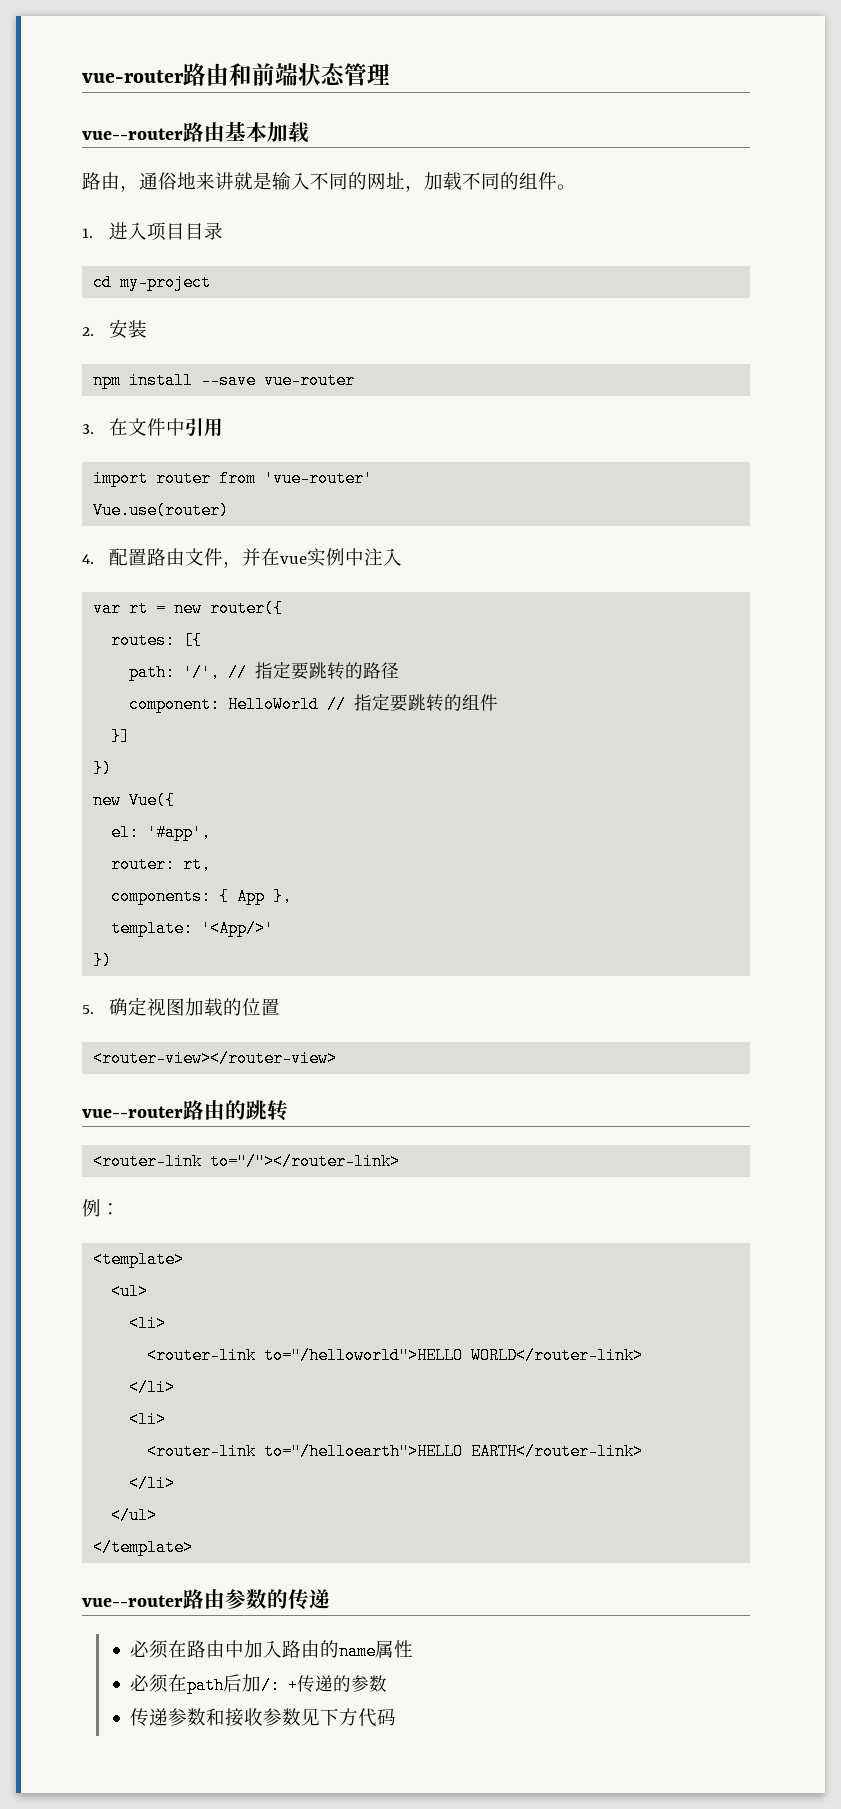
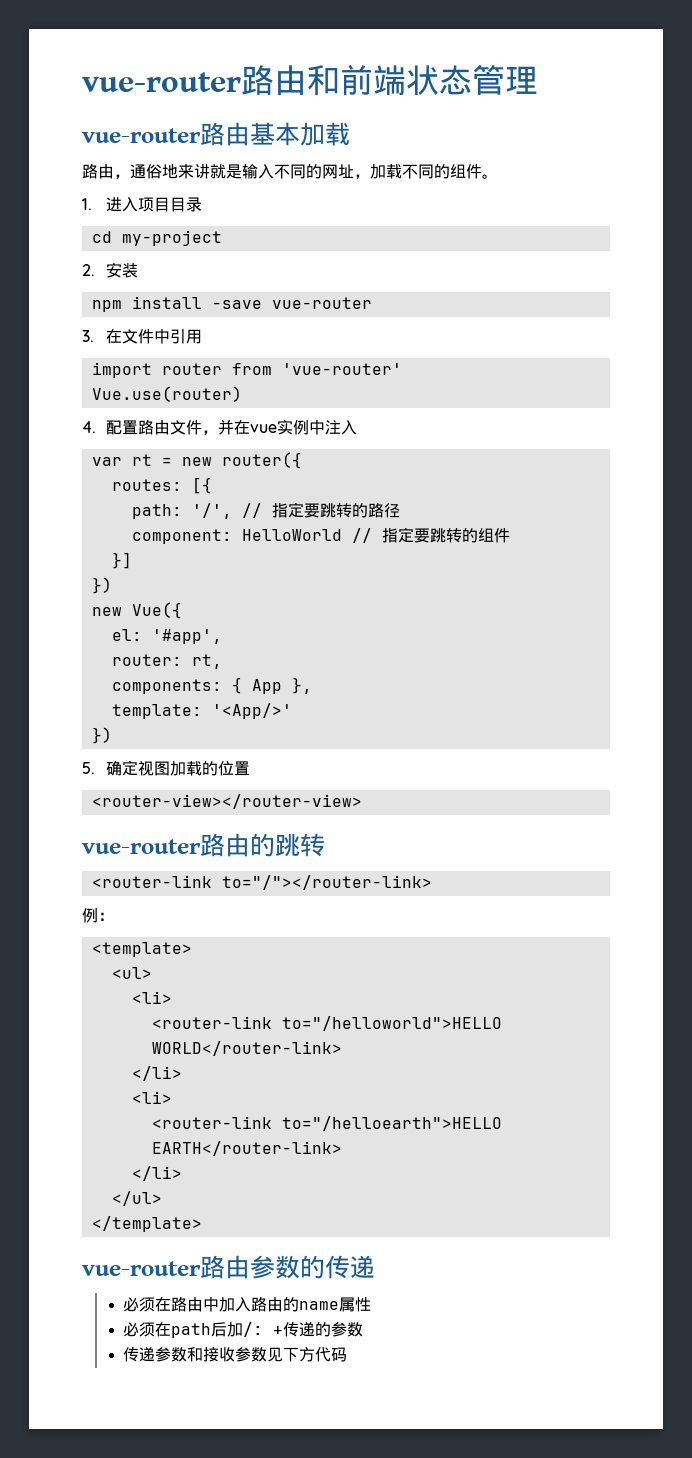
- vue--router路由基本加载
+ vue-router路由基本加载
- npm install --save vue-router
+ npm install -save vue-router
- vue--router路由的跳转
+ vue-router路由的跳转
- vue--router路由参数的传递
+ vue-router路由参数的传递

